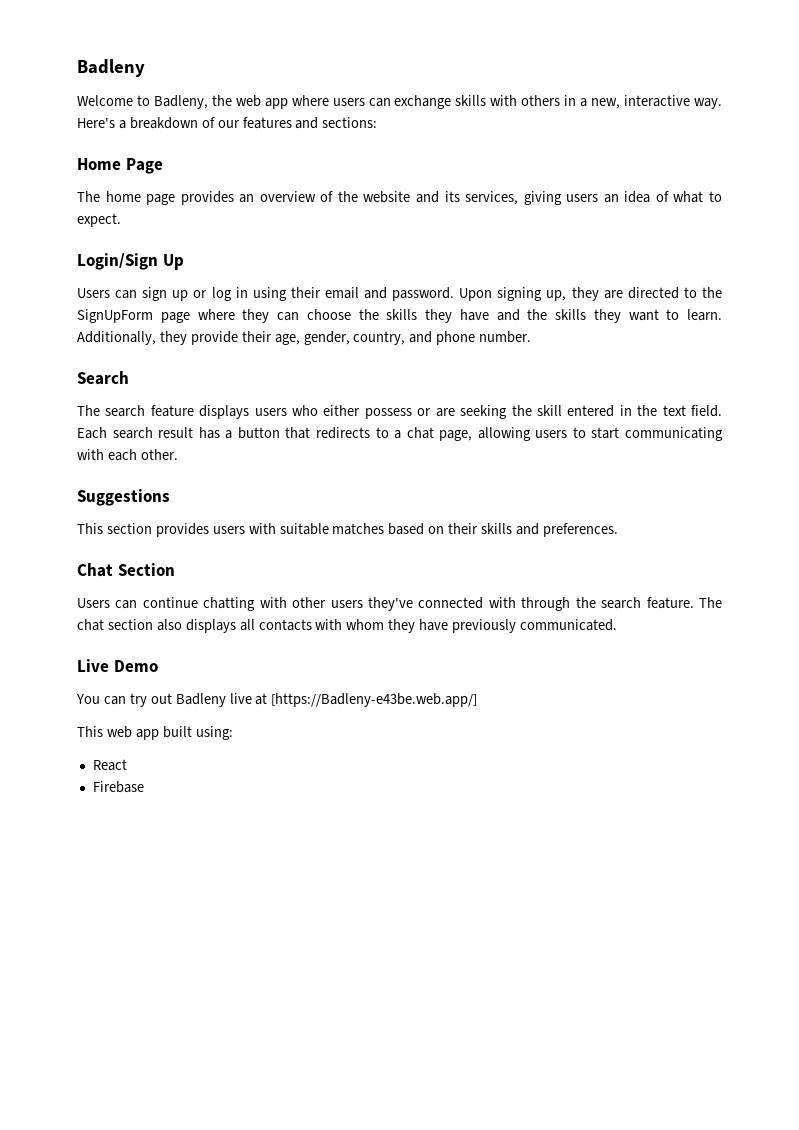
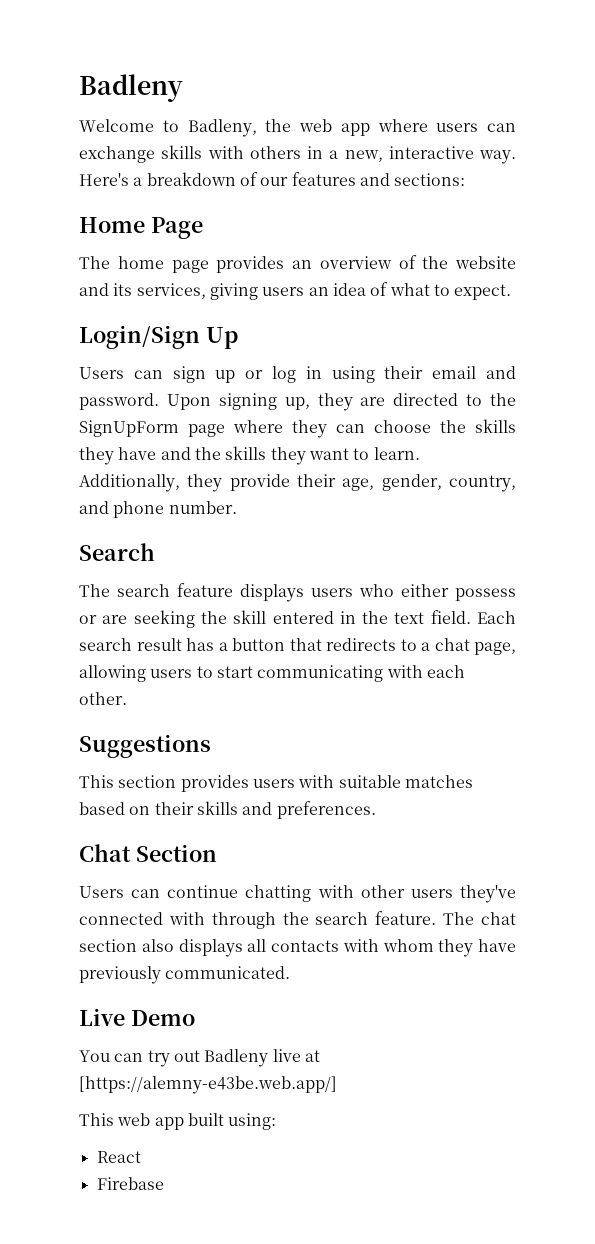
- You can try out Badleny live at [https://Badleny-e43be.web.app/]
+ You can try out Badleny live at [https://alemny-e43be.web.app/]

